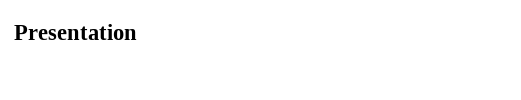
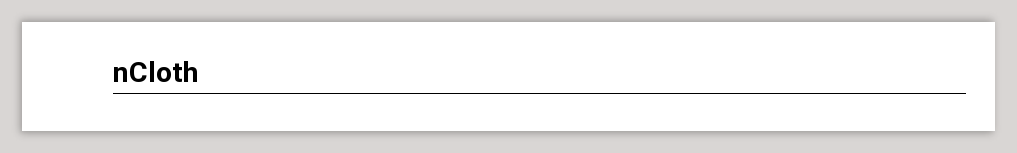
- Presentation
+ nCloth

